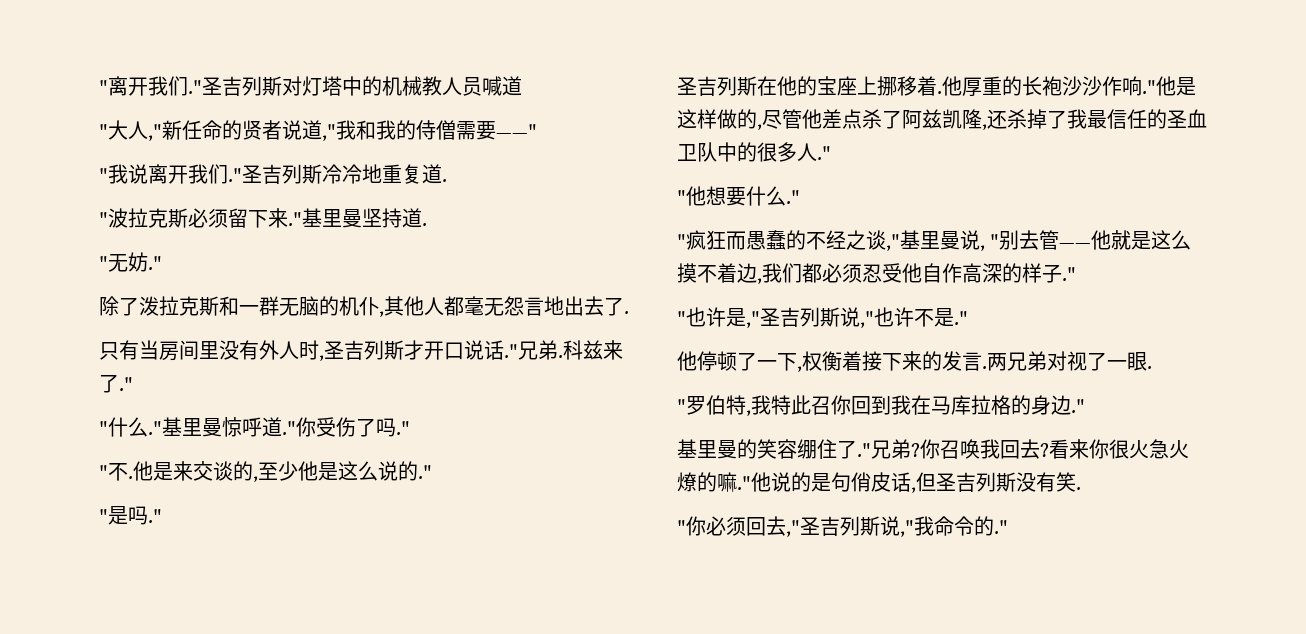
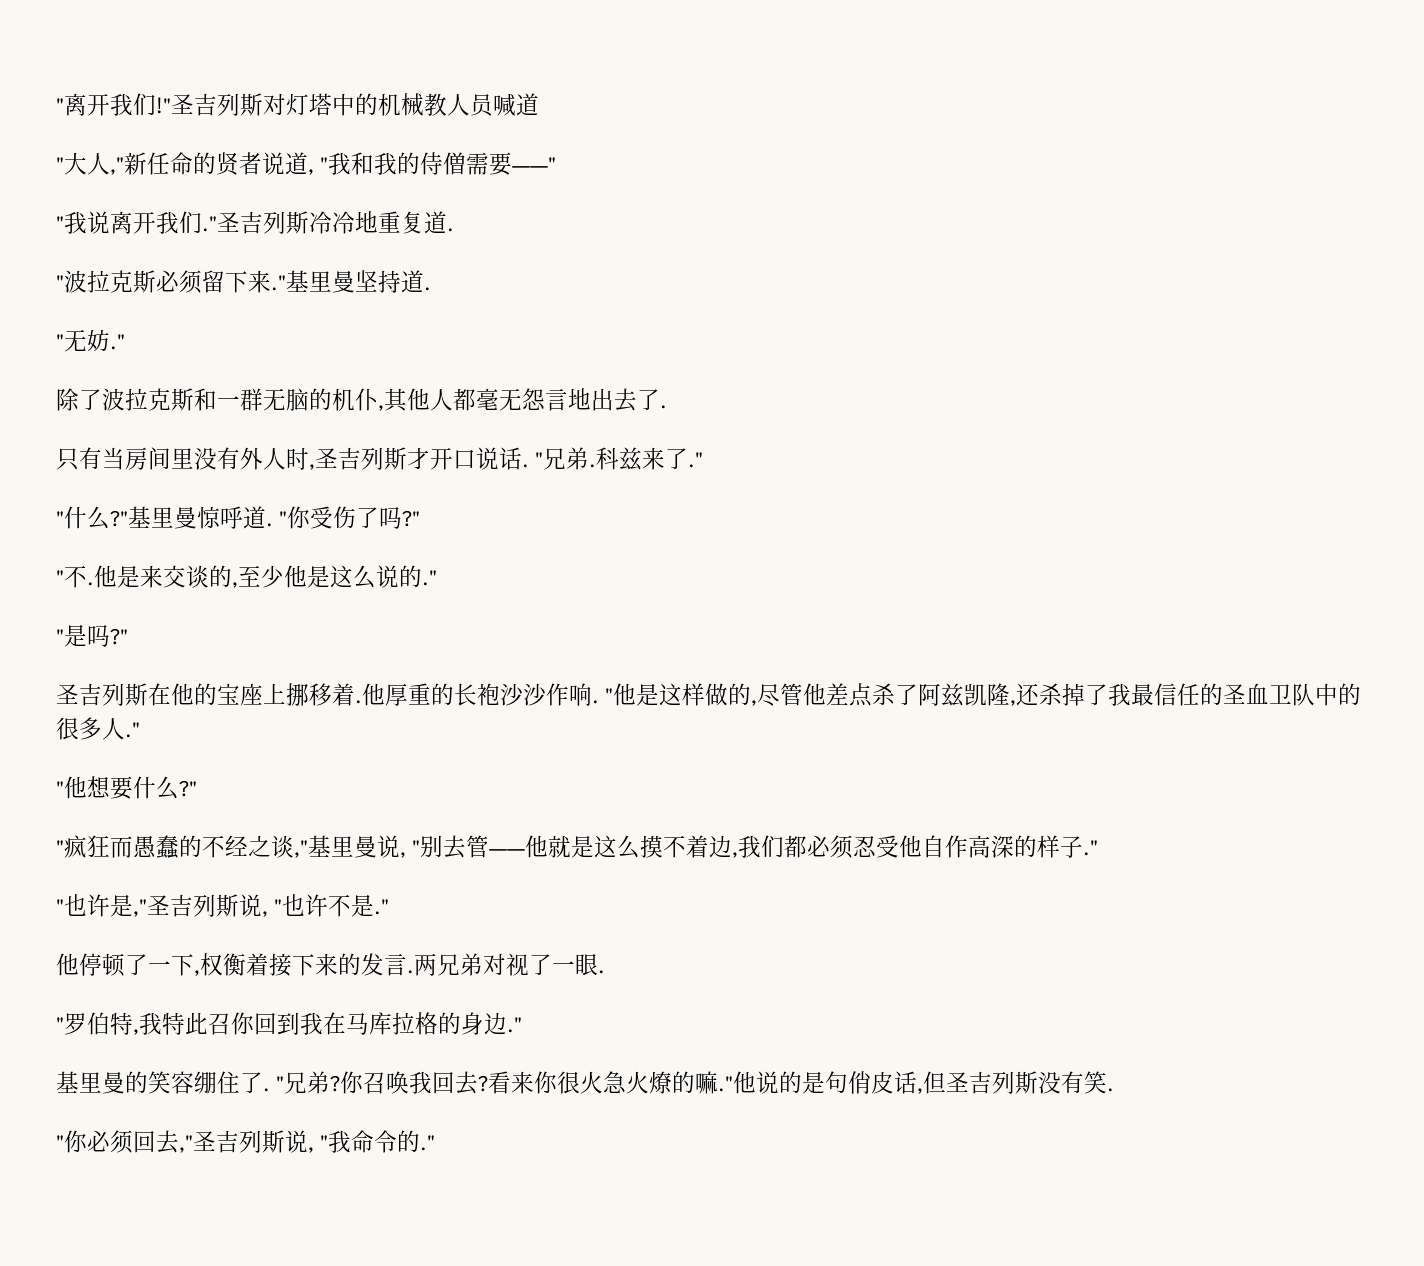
- "离开我们."
+ "离开我们!"
- "大人,"新任命的贤者说道,"我和我的侍僧需要——"
+ "大人,"新任命的贤者说道, "我和我的侍僧需要——"
- 除了泼拉克斯和一群无脑的机仆,其他人都毫无怨言地出去了.
+ 除了波拉克斯和一群无脑的机仆,其他人都毫无怨言地出去了.
- 只有当房间里没有外人时,圣吉列斯才开口说话."兄弟.
+ 只有当房间里没有外人时,圣吉列斯才开口说话. "兄弟.
- "什么."
+ "什么?"
- 基里曼惊呼道."你受伤了吗."
+ 基里曼惊呼道. "你受伤了吗?"
- "是吗."
+ "是吗?"
- 他厚重的长袍沙沙作响."他是这样做的,尽管他差点杀了阿兹凯隆,还杀掉了我最信任的圣血卫队中的很多人."
+ 他厚重的长袍沙沙作响. "他是这样做的,尽管他差点杀了阿兹凯隆,还杀掉了我最信任的圣血卫队中的很多人."
- "他想要什么."
+ "他想要什么?"
- "也许是,"圣吉列斯说,"也许不是."
+ "也许是,"圣吉列斯说, "也许不是."
- 基里曼的笑容绷住了."兄弟?
+ 基里曼的笑容绷住了. "兄弟?
- "你必须回去,"圣吉列斯说,"我命令的."
+ "你必须回去,"圣吉列斯说, "我命令的."

